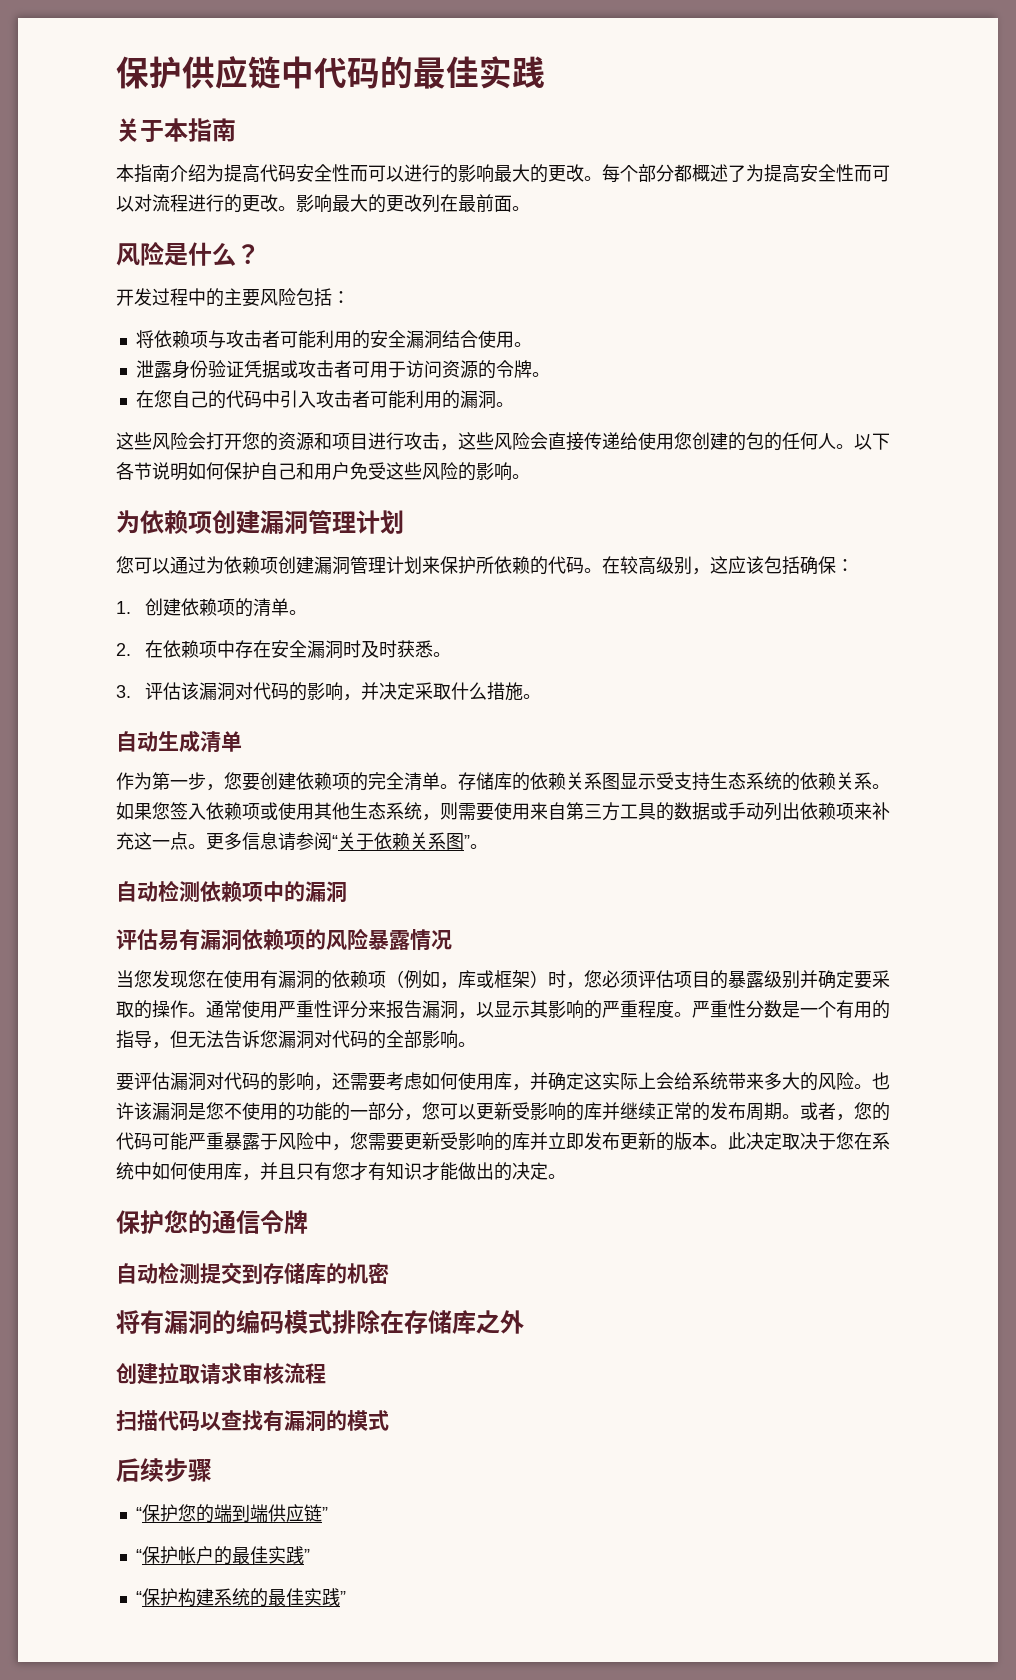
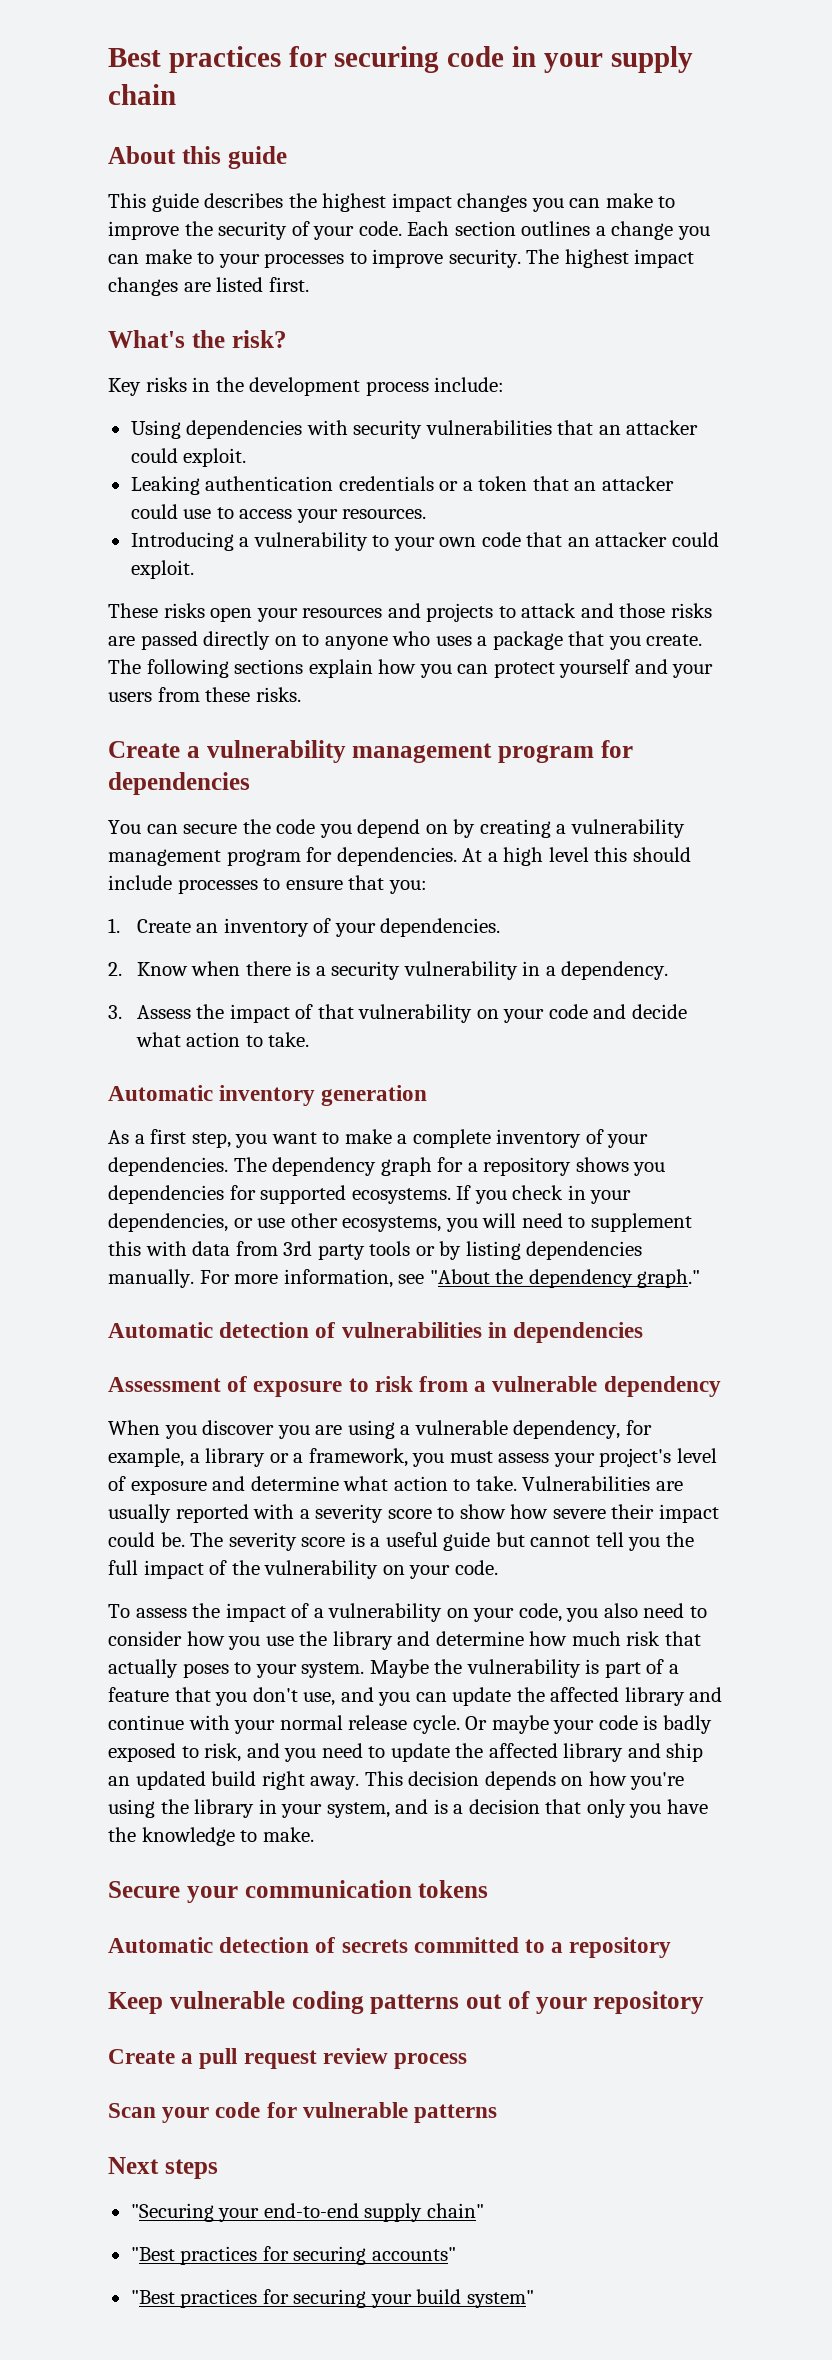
- 保护供应链中代码的最佳实践
- 关于本指南
- 本指南介绍为提高代码安全性而可以进行的影响最大的更改。每个部分都概述了为提高安全性而可以对流程进行的更改。影响最大的更改列在最前面。
- 风险是什么？
- 开发过程中的主要风险包括：
- 将依赖项与攻击者可能利用的安全漏洞结合使用。
- 泄露身份验证凭据或攻击者可用于访问资源的令牌。
- 在您自己的代码中引入攻击者可能利用的漏洞。
- 这些风险会打开您的资源和项目进行攻击，这些风险会直接传递给使用您创建的包的任何人。以下各节说明如何保护自己和用户免受这些风险的影响。
- 为依赖项创建漏洞管理计划
- 您可以通过为依赖项创建漏洞管理计划来保护所依赖的代码。在较高级别，这应该包括确保：
- 1.创建依赖项的清单。
- 2.在依赖项中存在安全漏洞时及时获悉。
- 3.评估该漏洞对代码的影响，并决定采取什么措施。
- 自动生成清单
- 作为第一步，您要创建依赖项的完全清单。存储库的依赖关系图显示受支持生态系统的依赖关系。如果您签入依赖项或使用其他生态系统，则需要使用来自第三方工具的数据或手动列出依赖项来补充这一点。更多信息请参阅“关于依赖关系图”。
- 自动检测依赖项中的漏洞
- 评估易有漏洞依赖项的风险暴露情况
- 当您发现您在使用有漏洞的依赖项（例如，库或框架）时，您必须评估项目的暴露级别并确定要采取的操作。通常使用严重性评分来报告漏洞，以显示其影响的严重程度。严重性分数是一个有用的指导，但无法告诉您漏洞对代码的全部影响。
- 要评估漏洞对代码的影响，还需要考虑如何使用库，并确定这实际上会给系统带来多大的风险。也许该漏洞是您不使用的功能的一部分，您可以更新受影响的库并继续正常的发布周期。或者，您的代码可能严重暴露于风险中，您需要更新受影响的库并立即发布更新的版本。此决定取决于您在系统中如何使用库，并且只有您才有知识才能做出的决定。
- 保护您的通信令牌
- 自动检测提交到存储库的机密
- 将有漏洞的编码模式排除在存储库之外
- 创建拉取请求审核流程
- 扫描代码以查找有漏洞的模式
- 后续步骤
- “保护您的端到端供应链”
- “保护帐户的最佳实践”
- “保护构建系统的最佳实践”
+ Best practices for securing code in your supply chain
+ About this guide
+ This guide describes the highest impact changes you can make to improve the security of your code. Each section outlines a change you can make to your processes to improve security. The highest impact changes are listed first.
+ What's the risk?
+ Key risks in the development process include:
+ Using dependencies with security vulnerabilities that an attacker could exploit.
+ Leaking authentication credentials or a token that an attacker could use to access your resources.
+ Introducing a vulnerability to your own code that an attacker could exploit.
+ These risks open your resources and projects to attack and those risks are passed directly on to anyone who uses a package that you create. The following sections explain how you can protect yourself and your users from these risks.
+ Create a vulnerability management program for dependencies
+ You can secure the code you depend on by creating a vulnerability management program for dependencies. At a high level this should include processes to ensure that you:
+ 1. Create an inventory of your dependencies.
+ 2. Know when there is a security vulnerability in a dependency.
+ 3. Assess the impact of that vulnerability on your code and decide what action to take.
+ Automatic inventory generation
+ As a first step, you want to make a complete inventory of your dependencies. The dependency graph for a repository shows you dependencies for supported ecosystems. If you check in your dependencies, or use other ecosystems, you will need to supplement this with data from 3rd party tools or by listing dependencies manually. For more information, see "About the dependency graph."
+ Automatic detection of vulnerabilities in dependencies
+ Assessment of exposure to risk from a vulnerable dependency
+ When you discover you are using a vulnerable dependency, for example, a library or a framework, you must assess your project's level of exposure and determine what action to take. Vulnerabilities are usually reported with a severity score to show how severe their impact could be. The severity score is a useful guide but cannot tell you the full impact of the vulnerability on your code.
+ To assess the impact of a vulnerability on your code, you also need to consider how you use the library and determine how much risk that actually poses to your system. Maybe the vulnerability is part of a feature that you don't use, and you can update the affected library and continue with your normal release cycle. Or maybe your code is badly exposed to risk, and you need to update the affected library and ship an updated build right away. This decision depends on how you're using the library in your system, and is a decision that only you have the knowledge to make.
+ Secure your communication tokens
+ Automatic detection of secrets committed to a repository
+ Keep vulnerable coding patterns out of your repository
+ Create a pull request review process
+ Scan your code for vulnerable patterns
+ Next steps
+ "Securing your end-to-end supply chain"
+ "Best practices for securing accounts"
+ "Best practices for securing your build system"

